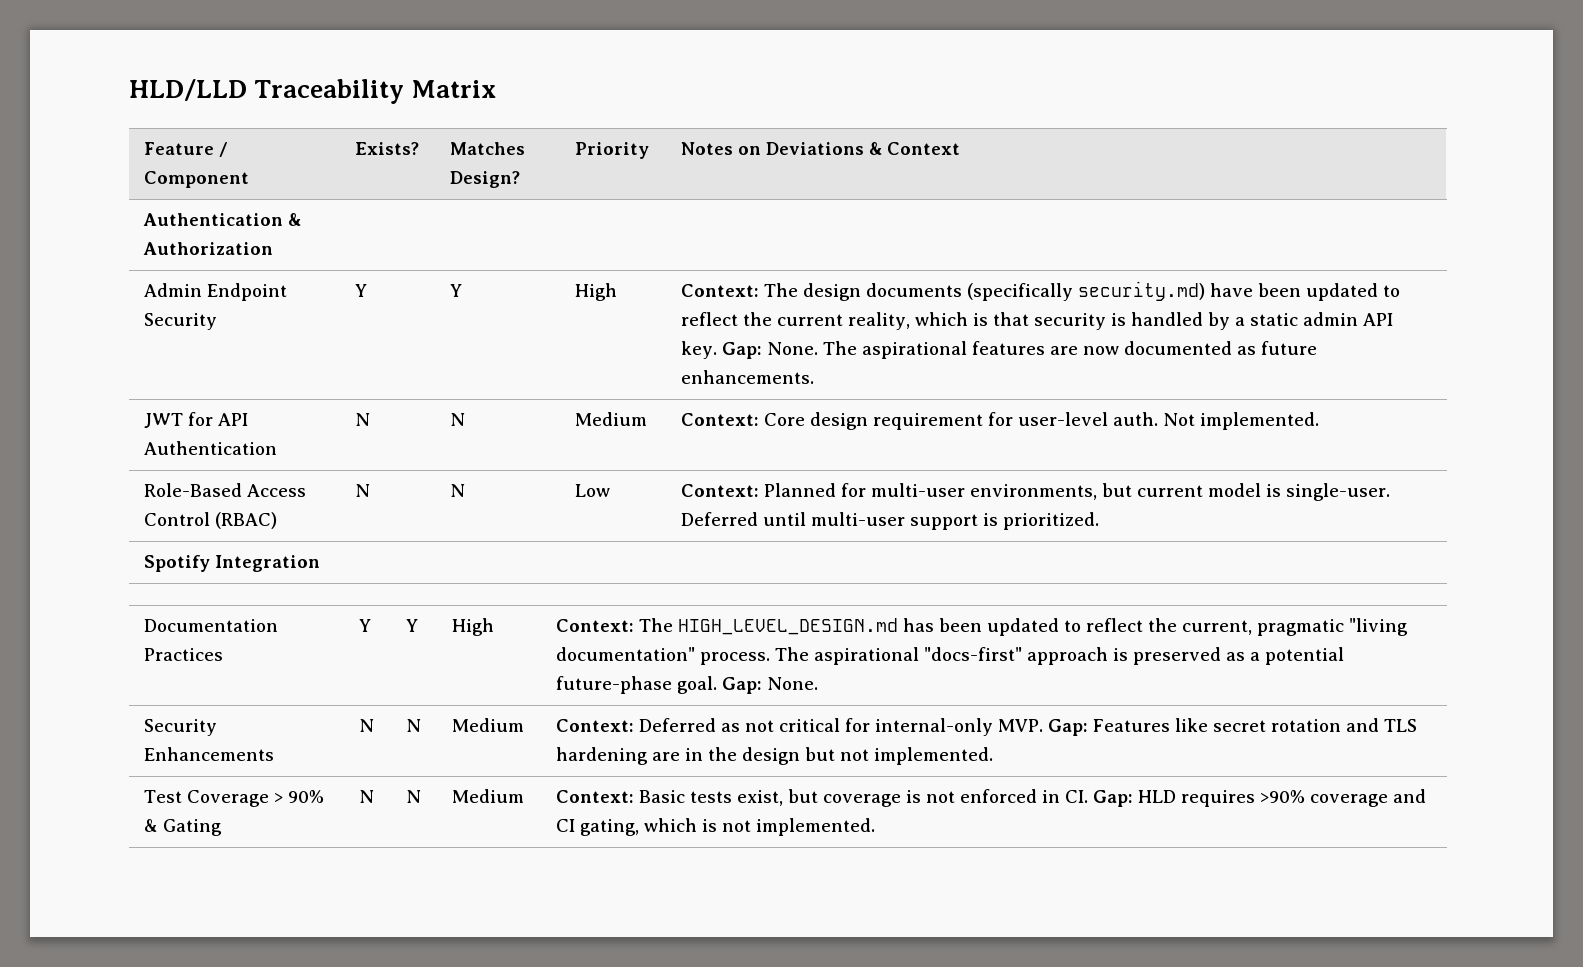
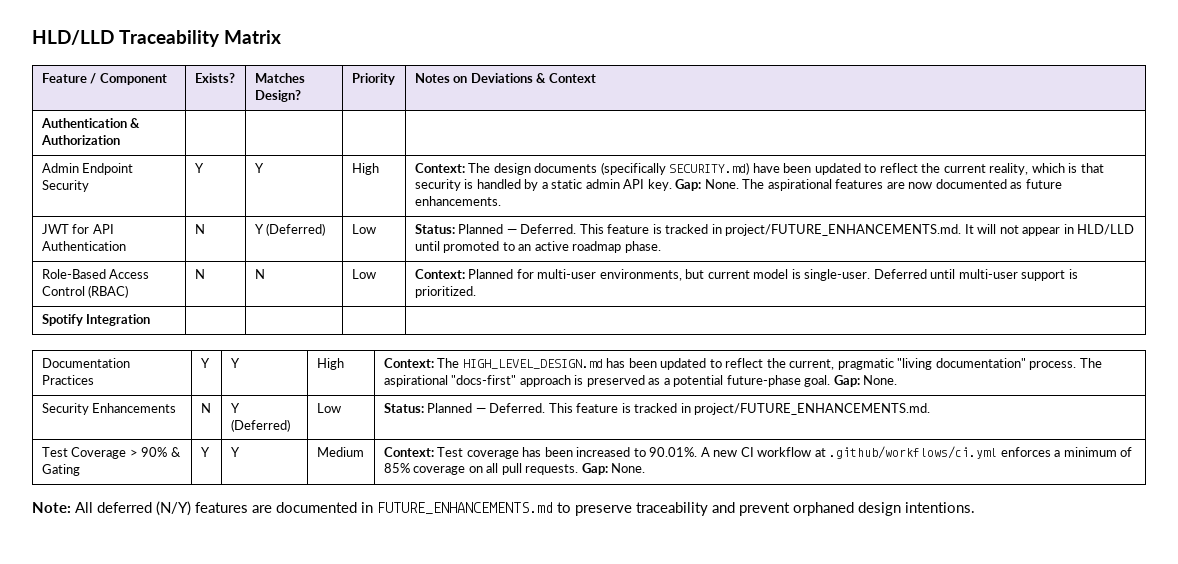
- Context: The design documents (specifically security.md) have been updated to reflect the current reality, which is that security is handled by a static admin API key.
+ Context: The design documents (specifically SECURITY.md) have been updated to reflect the current reality, which is that security is handled by a static admin API key.
- JWT for API Authentication | N | N | Medium | Context: Core design requirement for user-level auth. Not implemented.
+ JWT for API Authentication | N | Y (Deferred) | Low | Status: Planned — Deferred. This feature is tracked in project/FUTURE_ENHANCEMENTS.md. It will not appear in HLD/LLD until promoted to an active roadmap phase.
- Security Enhancements | N | N | Medium | Context: Deferred as not critical for internal-only MVP. Gap: Features like secret rotation and TLS hardening are in the design but not implemented.
+ Security Enhancements | N | Y (Deferred) | Low | Status: Planned — Deferred. This feature is tracked in project/FUTURE_ENHANCEMENTS.md.
- Test Coverage > 90% & Gating | N | N | Medium | Context: Basic tests exist, but coverage is not enforced in CI. Gap: HLD requires >90% coverage and CI gating, which is not implemented.
+ Test Coverage > 90% & Gating | Y | Y | Medium | Context: Test coverage has been increased to 90.01%. A new CI workflow at .github/workflows/ci.yml enforces a minimum of 85% coverage on all pull requests. Gap: None.
+ Note: All deferred (N/Y) features are documented in FUTURE_ENHANCEMENTS.md to preserve traceability and prevent orphaned design intentions.

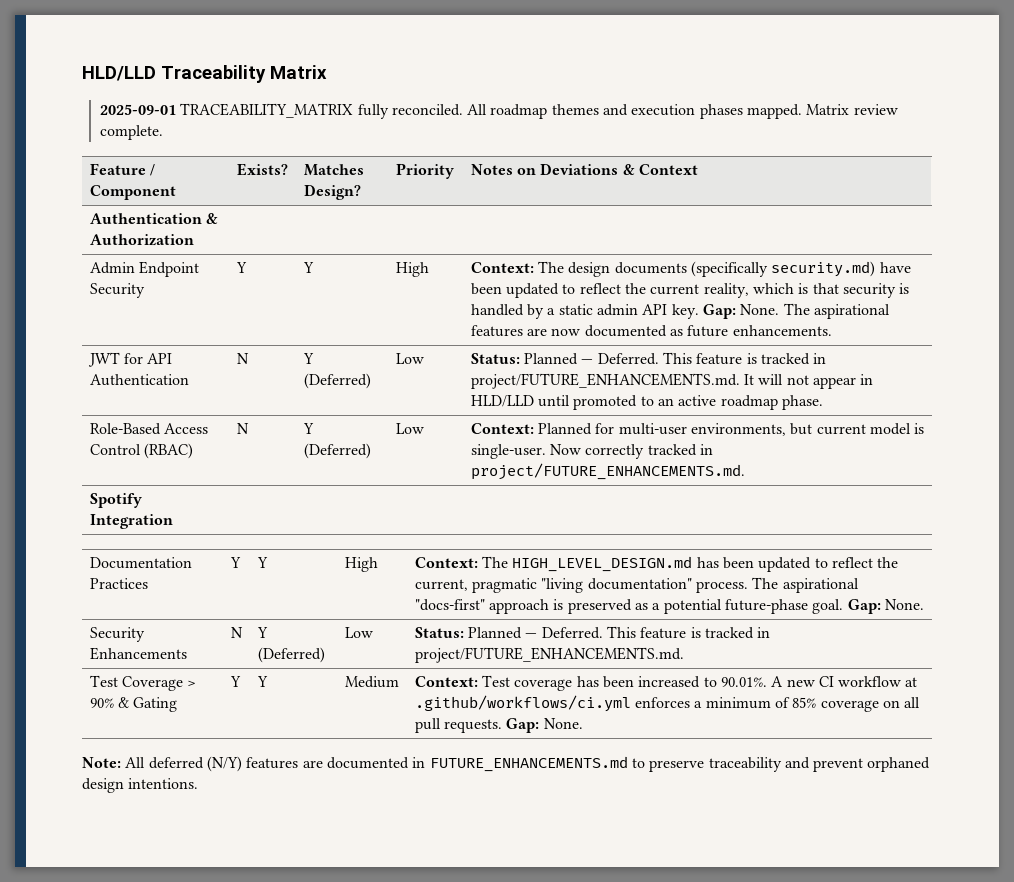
+ 2025-09-01 TRACEABILITY_MATRIX fully reconciled. All roadmap themes and execution phases mapped. Matrix review complete.
- Context: The design documents (specifically SECURITY.md) have been updated to reflect the current reality, which is that security is handled by a static admin API key.
+ Context: The design documents (specifically security.md) have been updated to reflect the current reality, which is that security is handled by a static admin API key.
- Role-Based Access Control (RBAC) | N | N | Low | Context: Planned for multi-user environments, but current model is single-user. Deferred until multi-user support is prioritized.
+ Role-Based Access Control (RBAC) | N | Y (Deferred) | Low | Context: Planned for multi-user environments, but current model is single-user. Now correctly tracked in project/FUTURE_ENHANCEMENTS.md.

